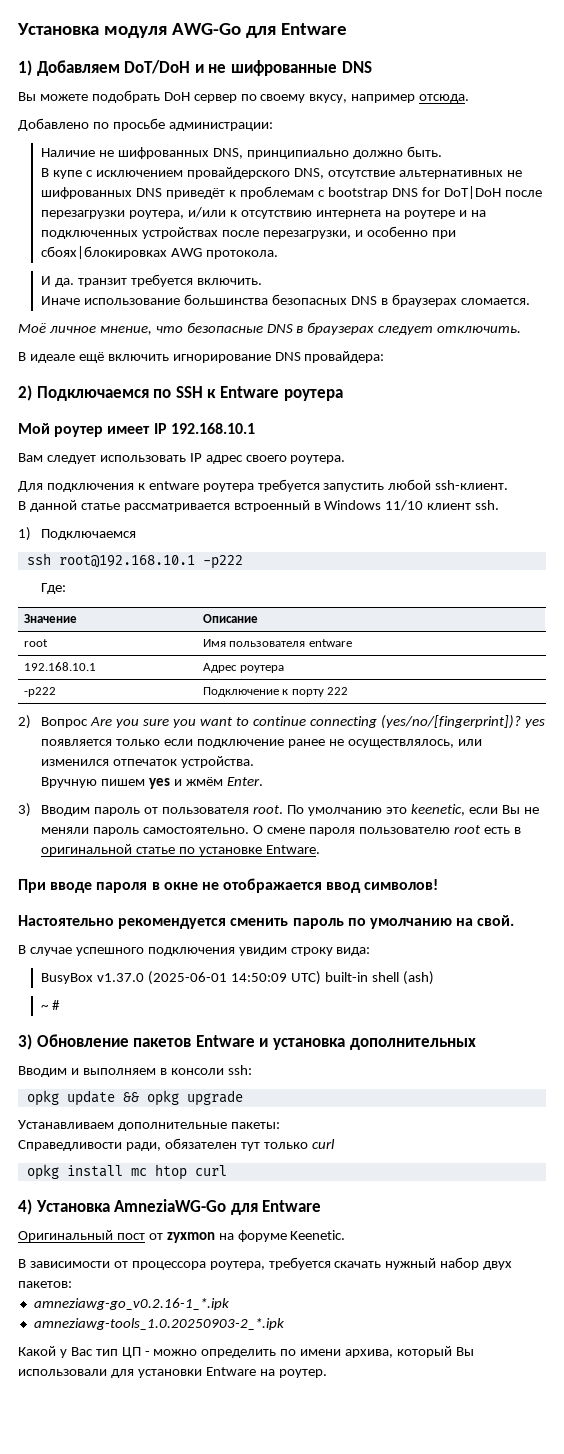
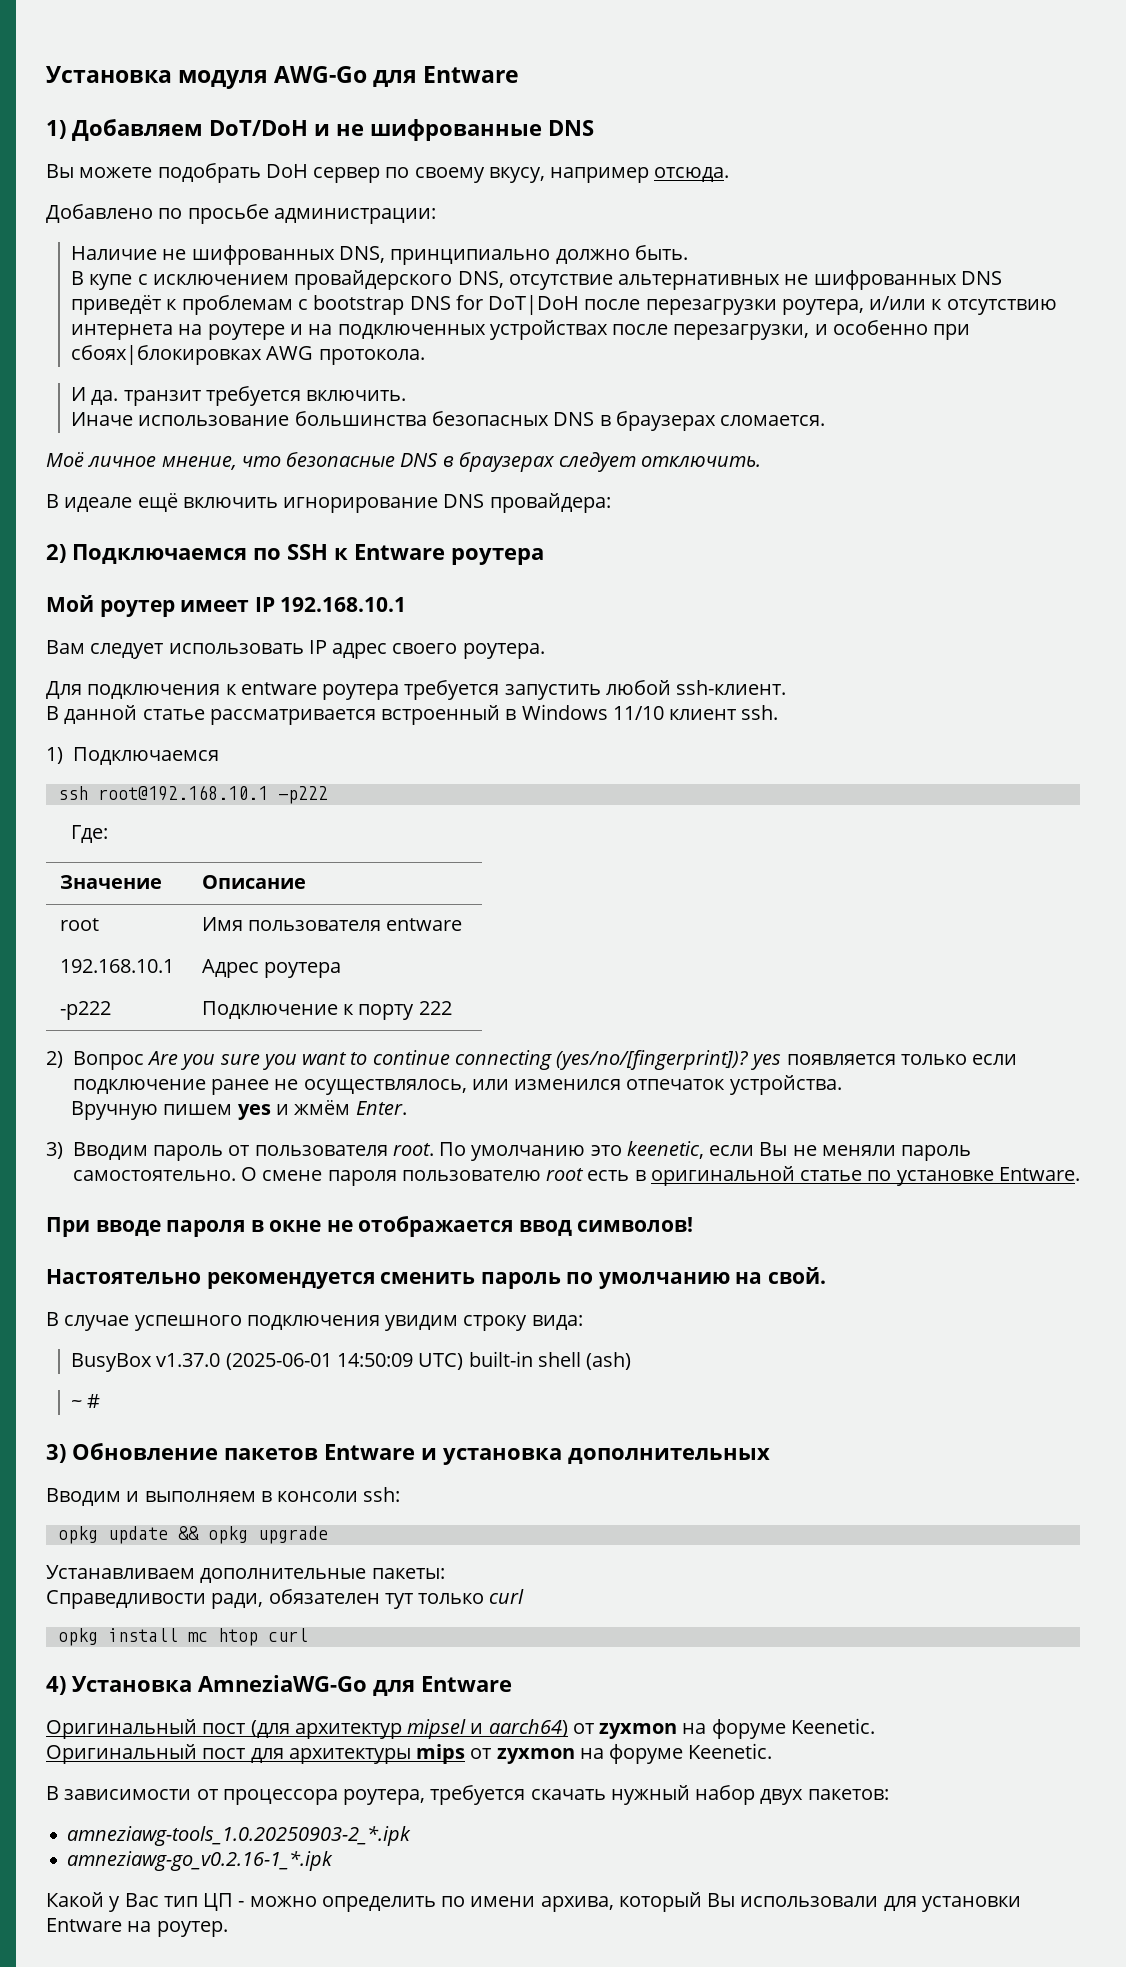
- Оригинальный пост от zyxmon на форуме Keenetic.
+ Оригинальный пост (для архитектур mipsel и aarch64) от zyxmon на форуме Keenetic.
+ Оригинальный пост для архитектуры mips от zyxmon на форуме Keenetic.
+ amneziawg-tools_1.0.20250903-2_*.ipk
- amneziawg-tools_1.0.20250903-2_*.ipk

